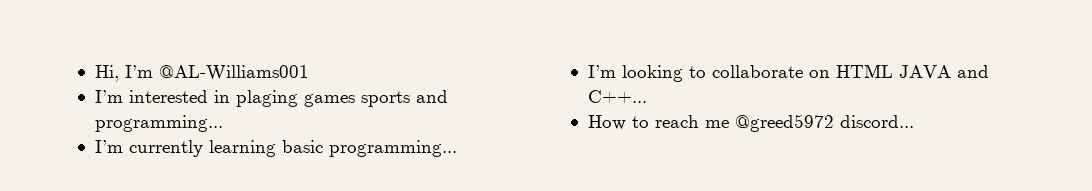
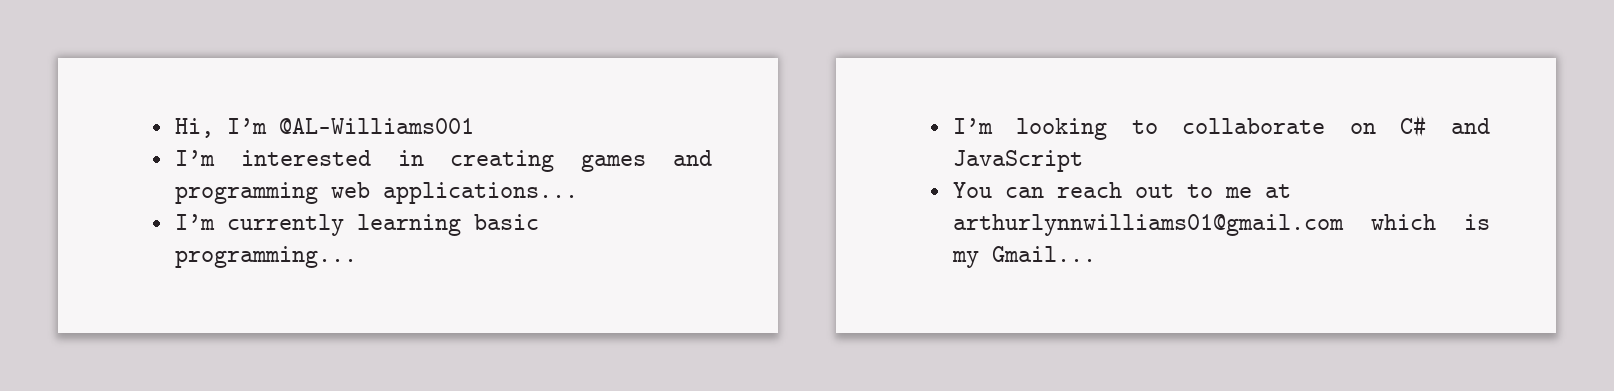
- I’m interested in plaging games sports and programming...
+ I’m interested in creating games and programming web applications...
- I’m looking to collaborate on HTML JAVA and C++...
- How to reach me @greed5972 discord...
+ I’m looking to collaborate on C# and JavaScript
+ You can reach out to me at arthurlynnwilliams01@gmail.com which is my Gmail...

